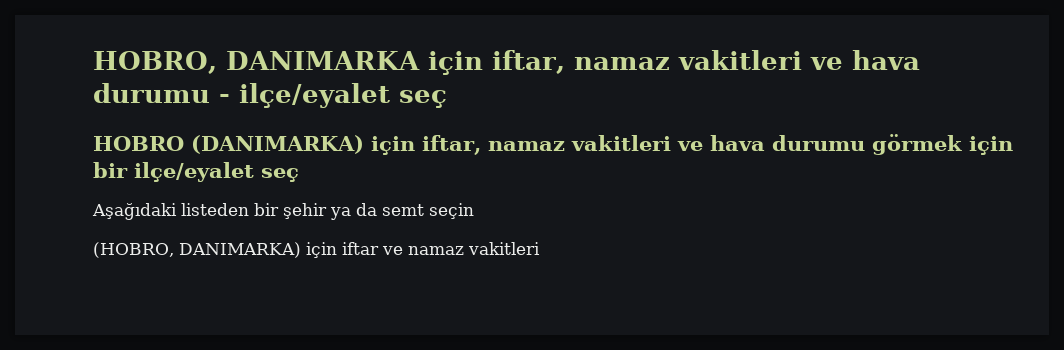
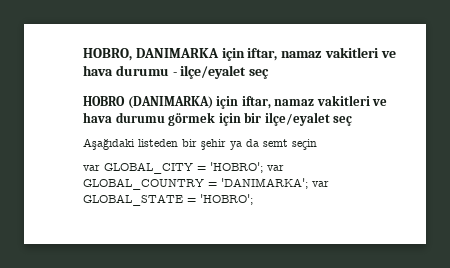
- (HOBRO, DANIMARKA) için iftar ve namaz vakitleri
+ var GLOBAL_CITY = 'HOBRO'; var GLOBAL_COUNTRY = 'DANIMARKA'; var GLOBAL_STATE = 'HOBRO';

